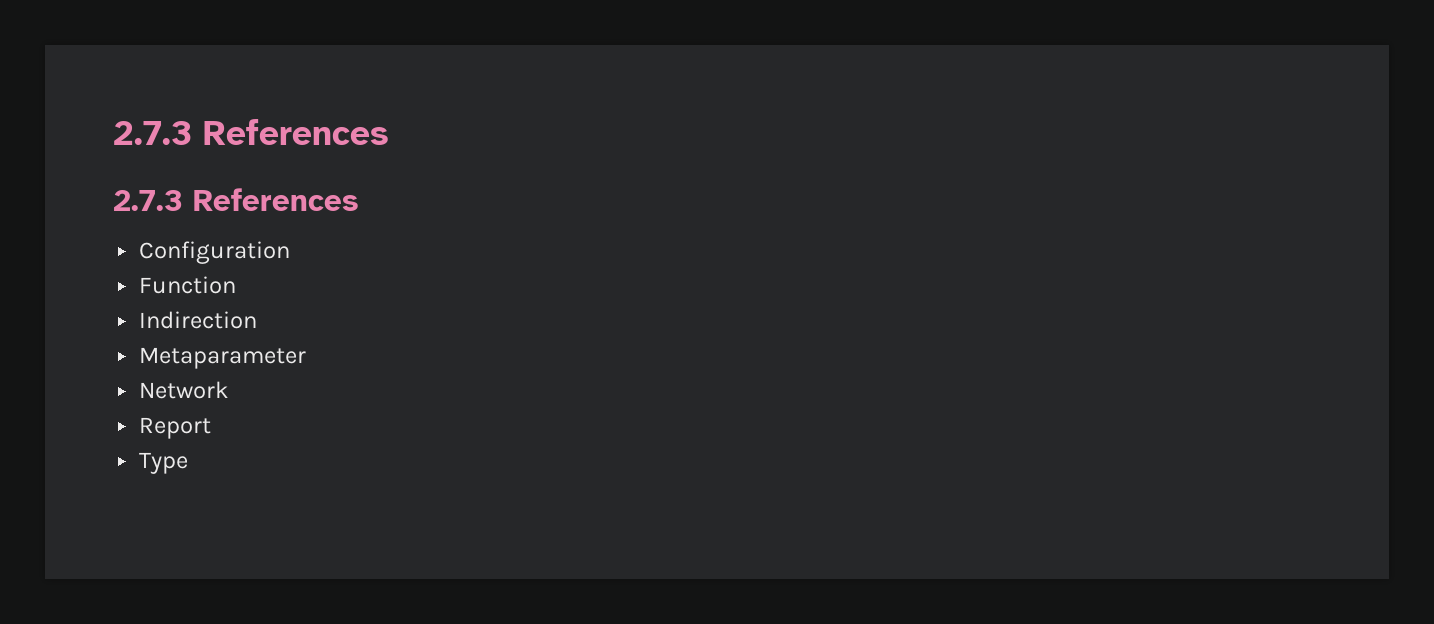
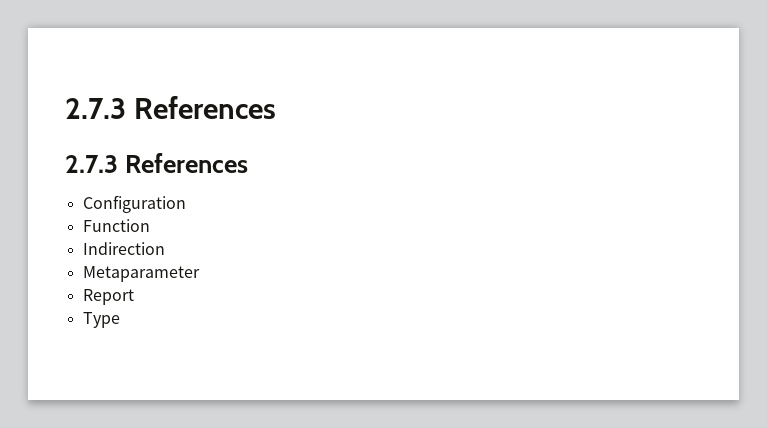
- Network

